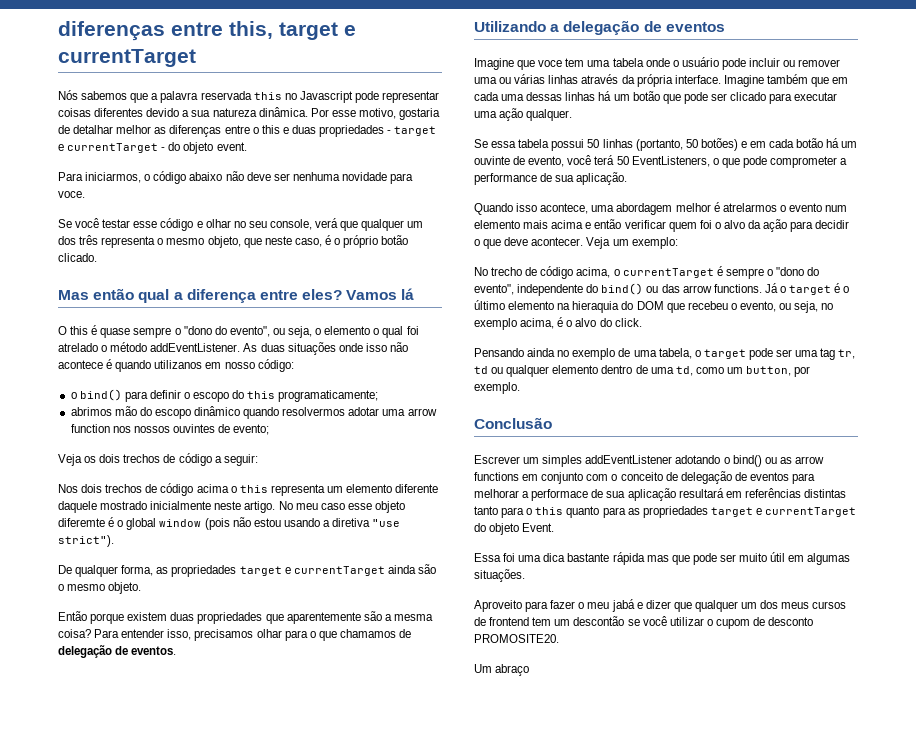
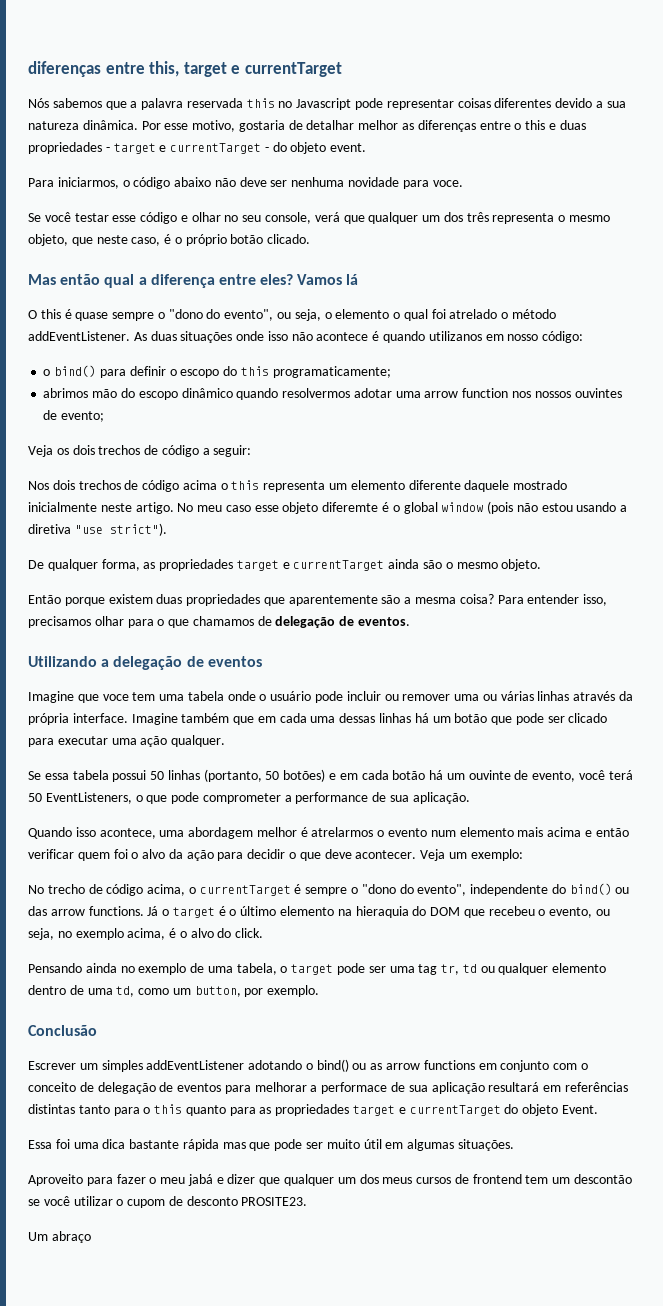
- Aproveito para fazer o meu jabá e dizer que qualquer um dos meus cursos de frontend tem um descontão se você utilizar o cupom de desconto PROMOSITE20.
+ Aproveito para fazer o meu jabá e dizer que qualquer um dos meus cursos de frontend tem um descontão se você utilizar o cupom de desconto PROSITE23.

